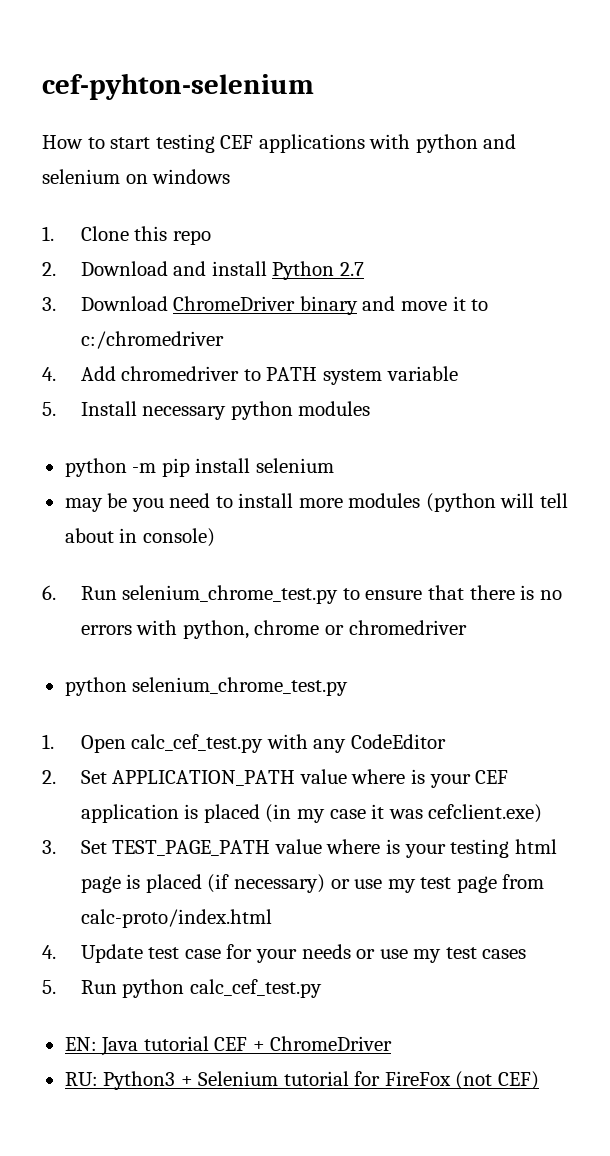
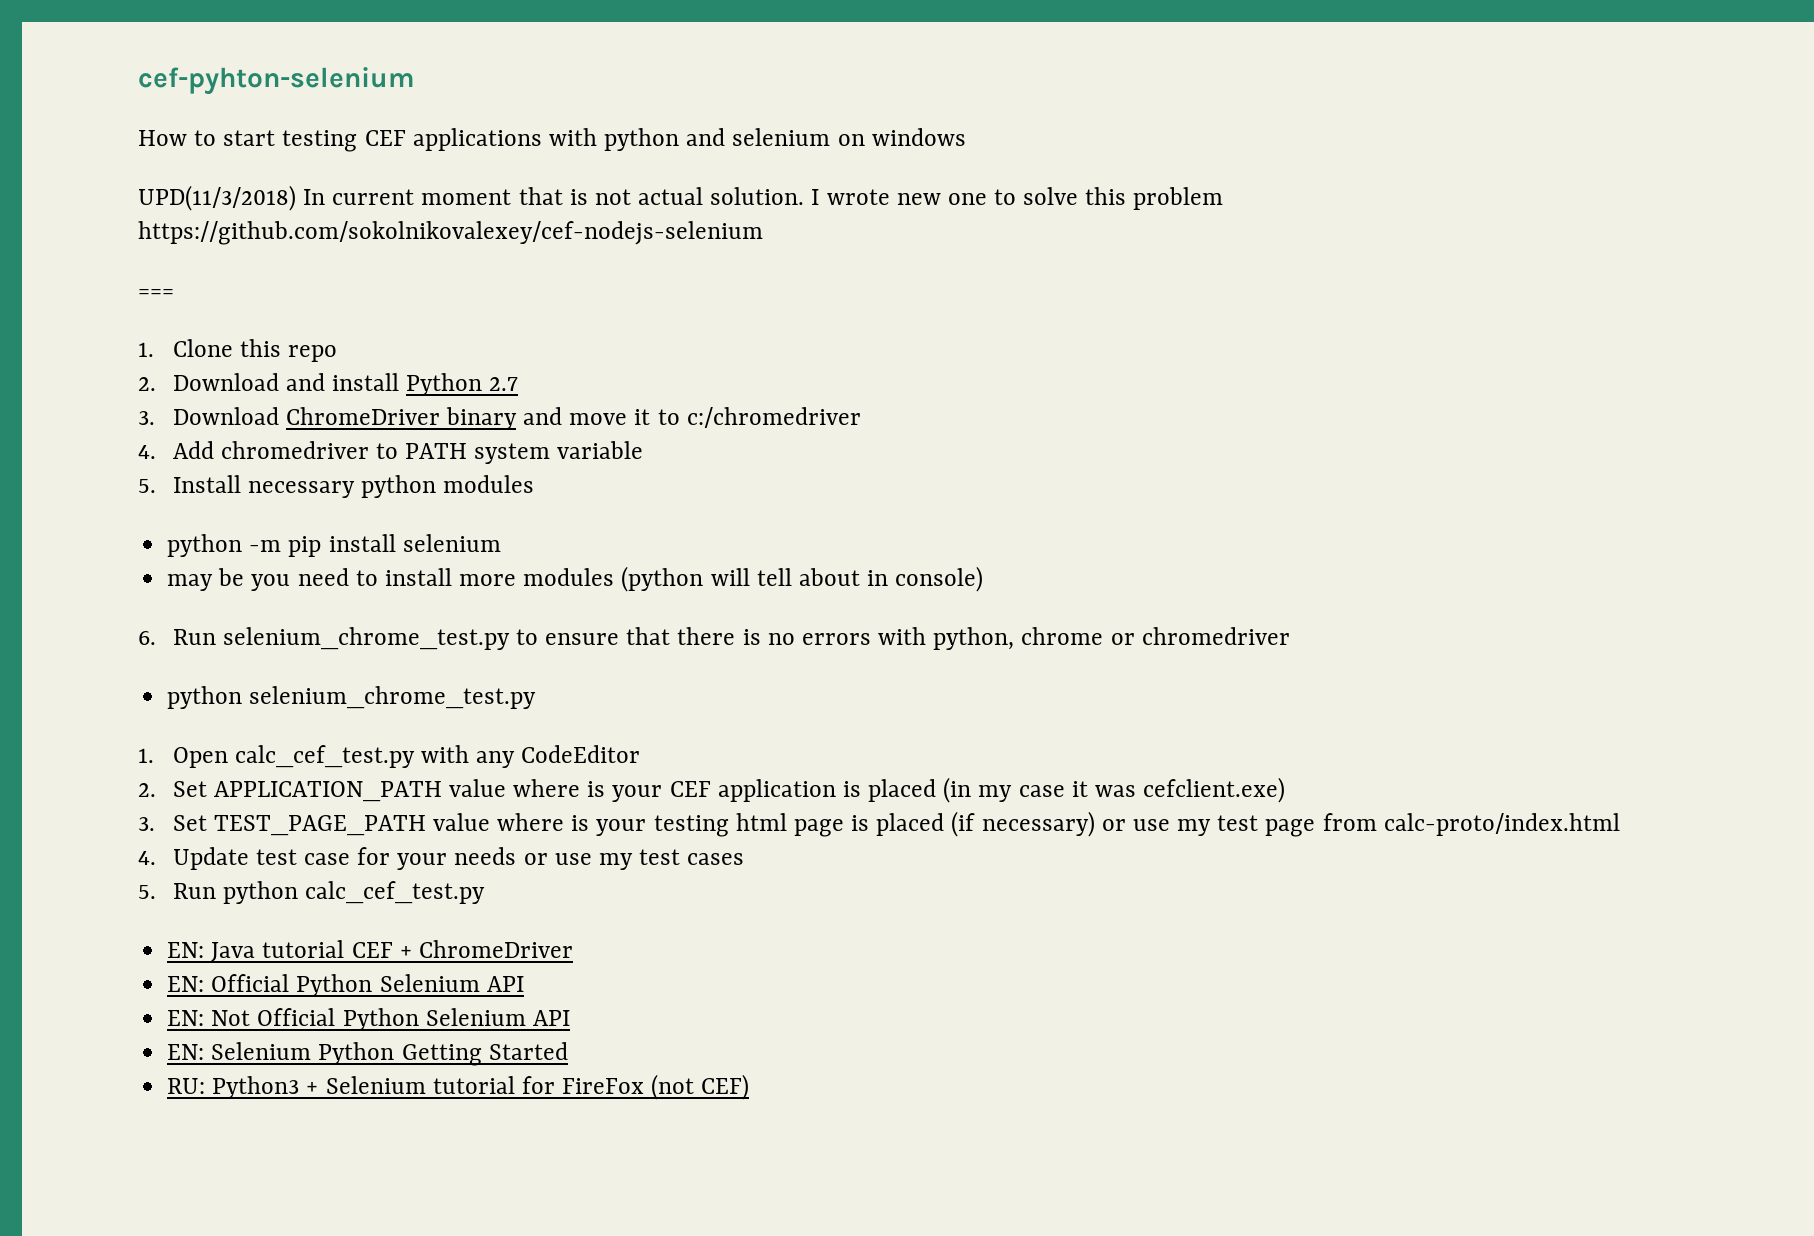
+ UPD(11/3/2018) In current moment that is not actual solution. I wrote new one to solve this problem https://github.com/sokolnikovalexey/cef-nodejs-selenium
+ ===
+ EN: Official Python Selenium API
+ EN: Not Official Python Selenium API
+ EN: Selenium Python Getting Started

